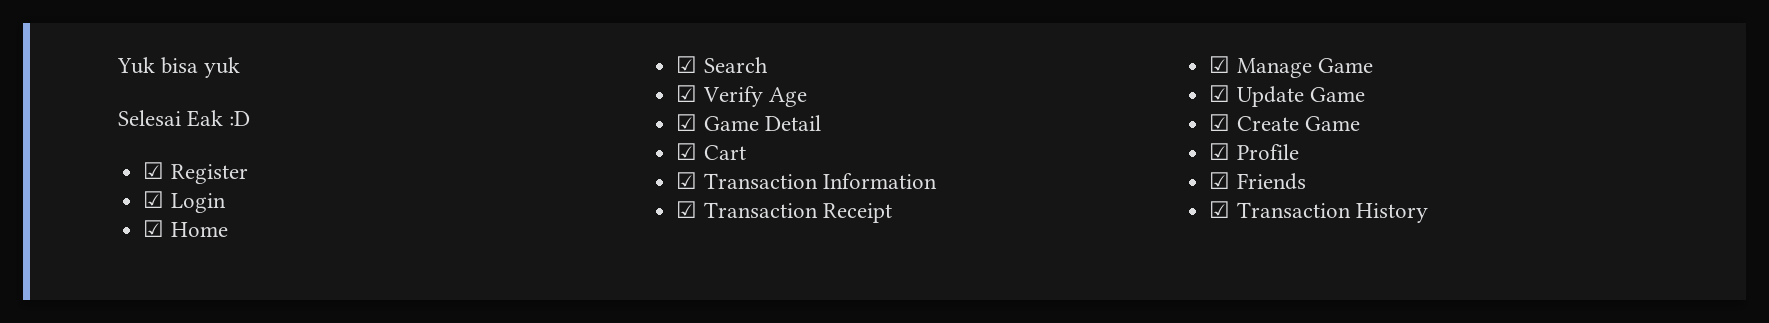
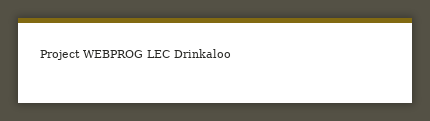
- Yuk bisa yuk
- Selesai Eak :D
- ☑ Register
- ☑ Login
- ☑ Home
- ☑ Search
- ☑ Verify Age
- ☑ Game Detail
- ☑ Cart
- ☑ Transaction Information
- ☑ Transaction Receipt
- ☑ Manage Game
- ☑ Update Game
- ☑ Create Game
- ☑ Profile
- ☑ Friends
- ☑ Transaction History
+ Project WEBPROG LEC Drinkaloo

